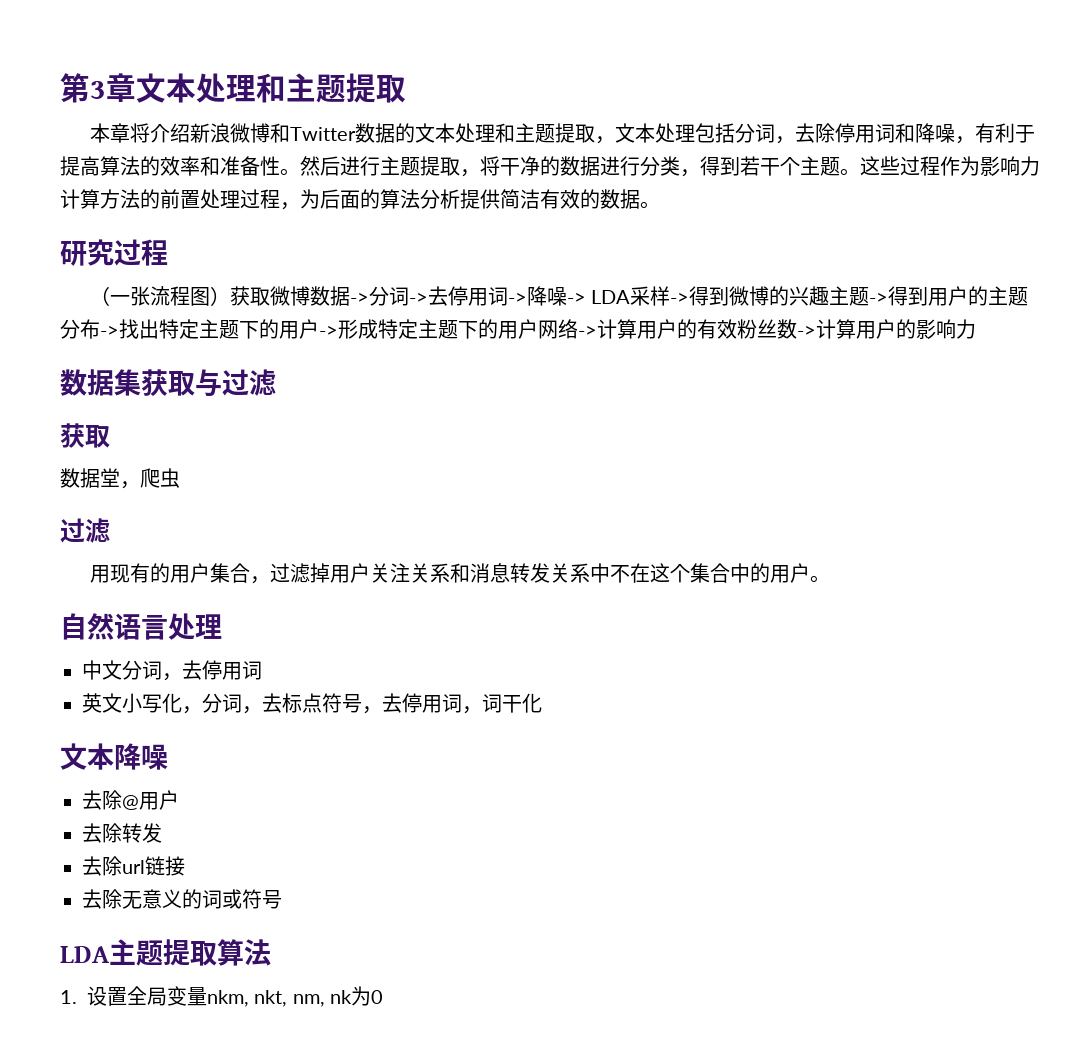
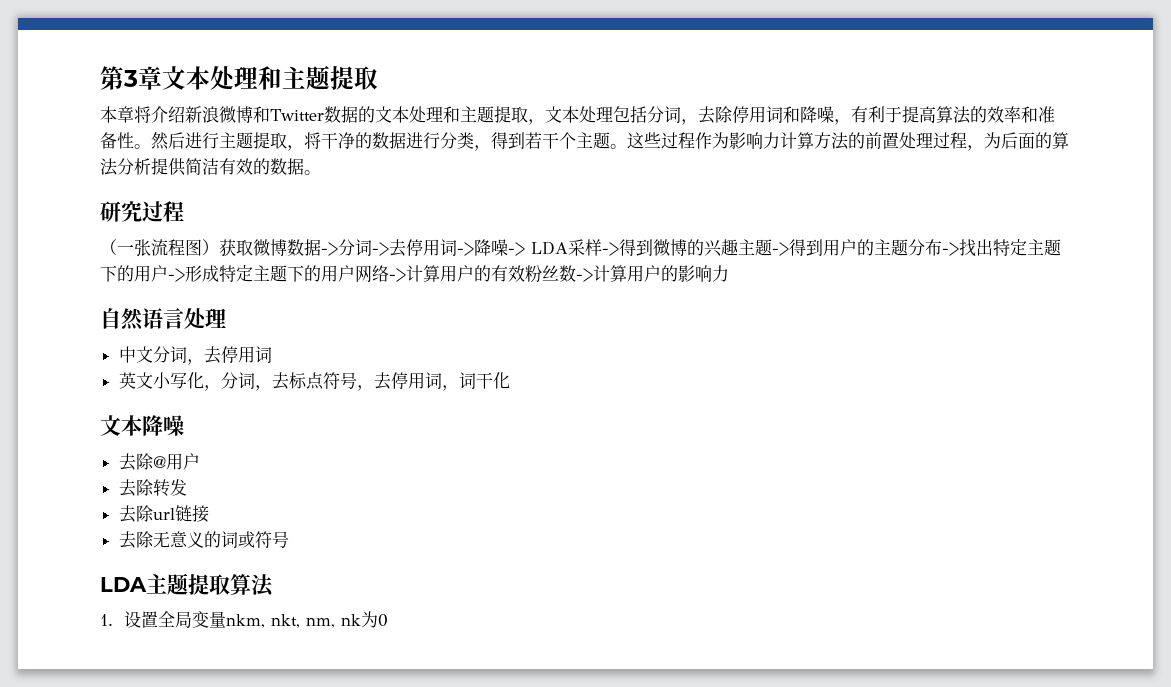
- 数据集获取与过滤
- 获取
- 数据堂，爬虫
- 过滤
- 用现有的用户集合，过滤掉用户关注关系和消息转发关系中不在这个集合中的用户。

